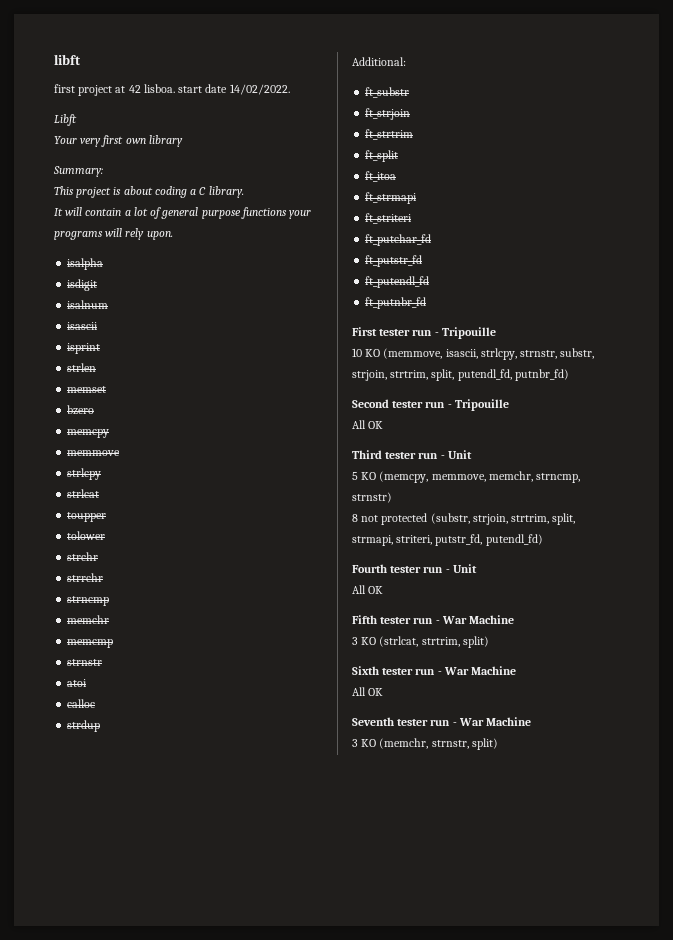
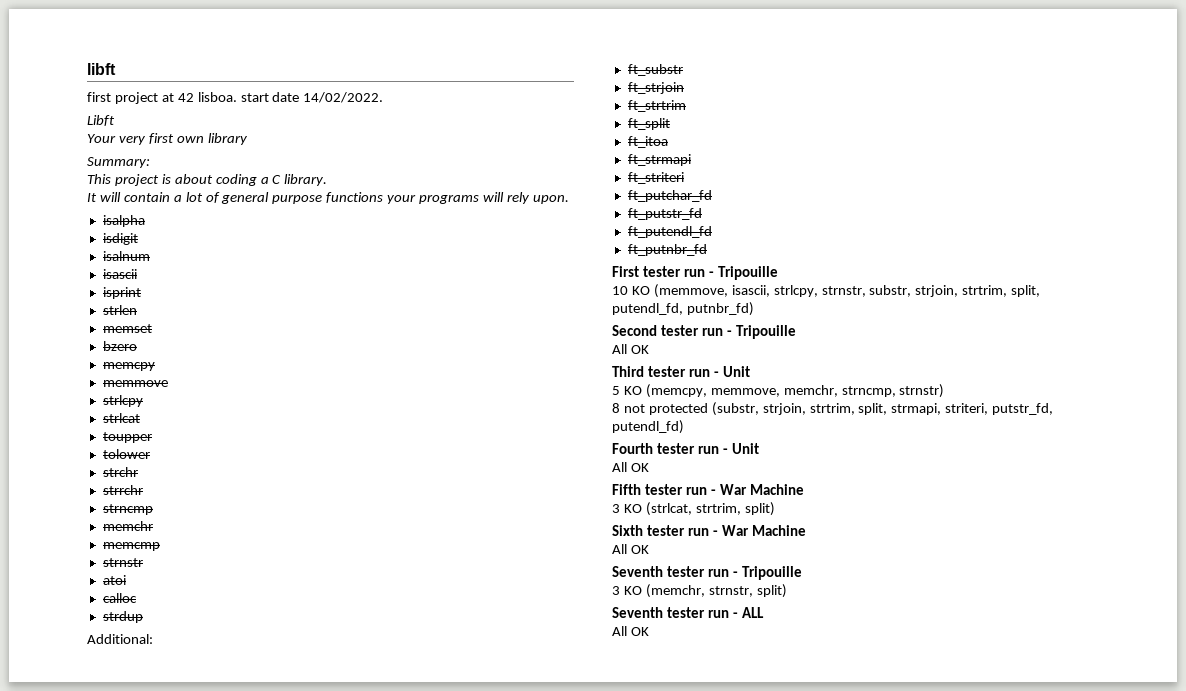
- Seventh tester run - War Machine
+ Seventh tester run - Tripouille
+ Seventh tester run - ALL
+ All OK

